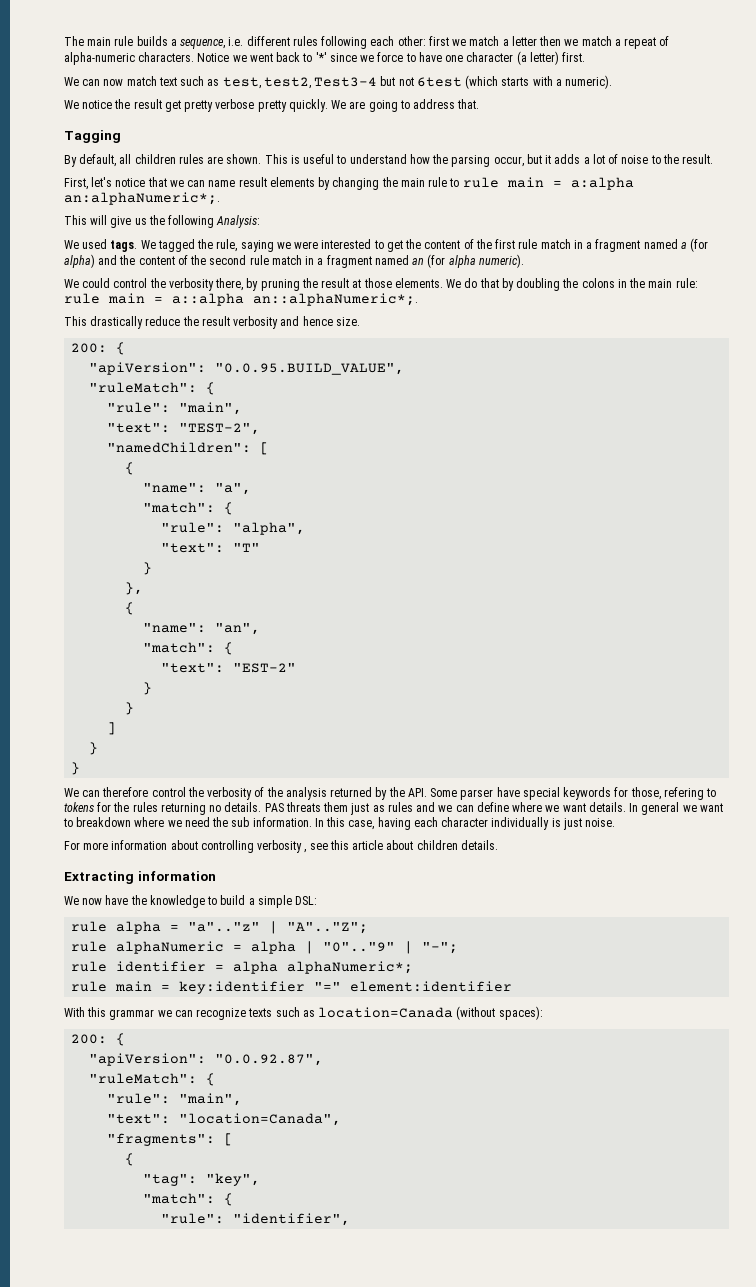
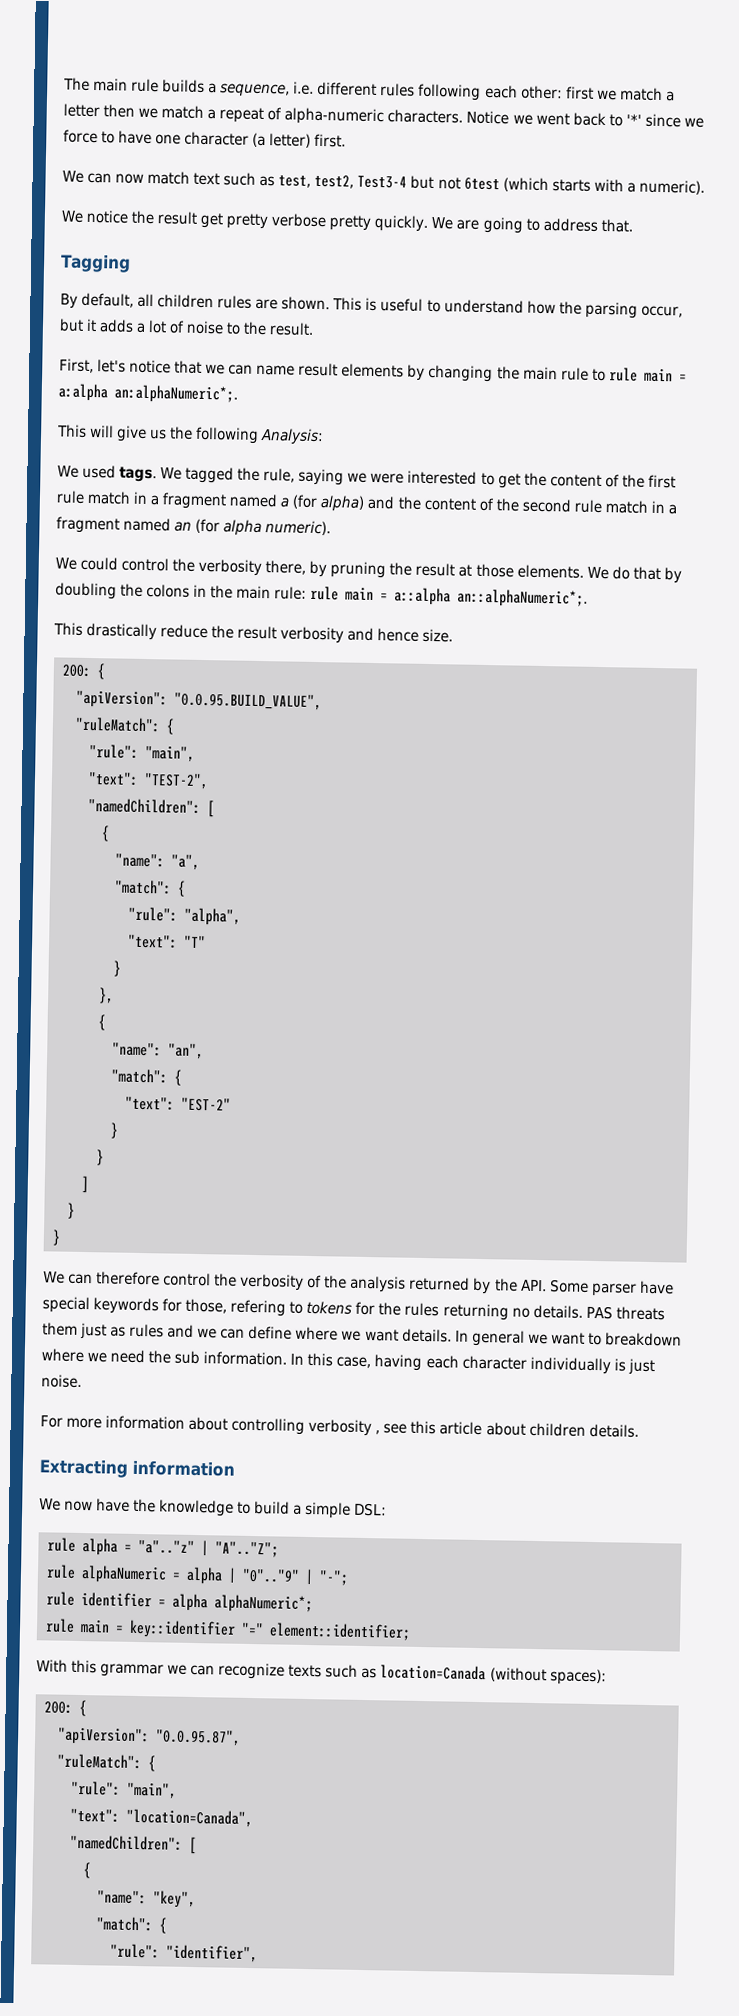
- rule main = key:identifier "=" element:identifier
+ rule main = key::identifier "=" element::identifier;
- "apiVersion": "0.0.92.87",
+ "apiVersion": "0.0.95.87",
  "text": "location=Canada",
- "fragments": [
+ "namedChildren": [
  {
- "tag": "key",
+ "name": "key",

